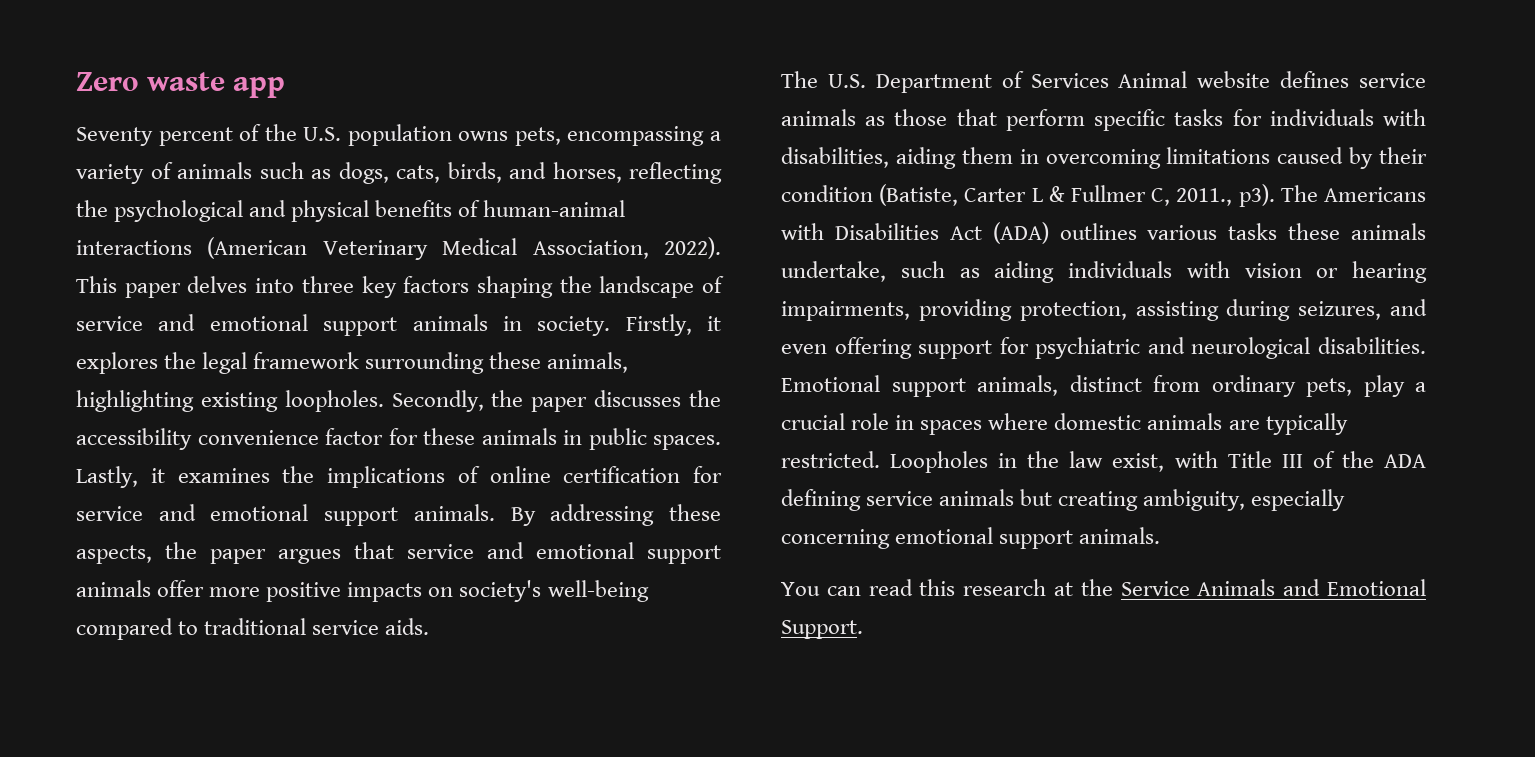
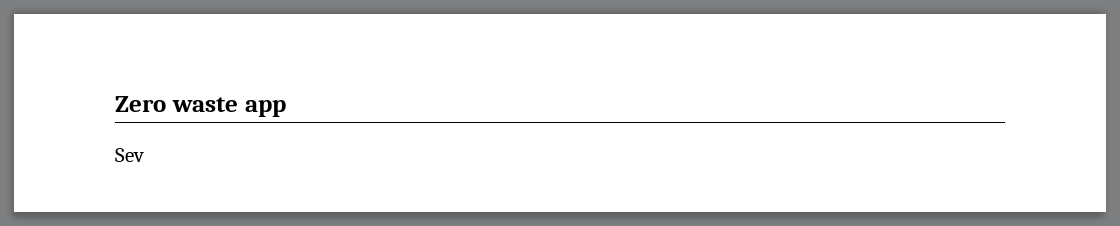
- Seventy percent of the U.S. population owns pets, encompassing a variety of animals such as dogs, cats, birds, and horses, reflecting the psychological and physical benefits of human-animal interactions (American Veterinary Medical Association, 2022). This paper delves into three key factors shaping the landscape of service and emotional support animals in society. Firstly, it explores the legal framework surrounding these animals, highlighting existing loopholes. Secondly, the paper discusses the accessibility convenience factor for these animals in public spaces. Lastly, it examines the implications of online certification for service and emotional support animals. By addressing these aspects, the paper argues that service and emotional support animals offer more positive impacts on society's well-being compared to traditional service aids.
- The U.S. Department of Services Animal website defines service animals as those that perform specific tasks for individuals with disabilities, aiding them in overcoming limitations caused by their condition (Batiste, Carter L & Fullmer C, 2011., p3). The Americans with Disabilities Act (ADA) outlines various tasks these animals undertake, such as aiding individuals with vision or hearing impairments, providing protection, assisting during seizures, and even offering support for psychiatric and neurological disabilities. Emotional support animals, distinct from ordinary pets, play a crucial role in spaces where domestic animals are typically restricted. Loopholes in the law exist, with Title III of the ADA defining service animals but creating ambiguity, especially concerning emotional support animals.
- You can read this research at the Service Animals and Emotional Support.
+ Sev

